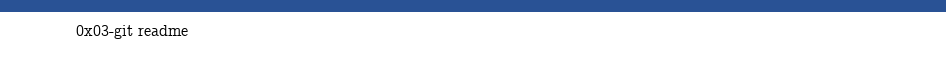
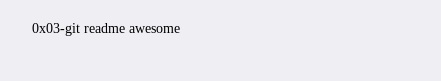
- 0x03-git readme
+ 0x03-git readme awesome

